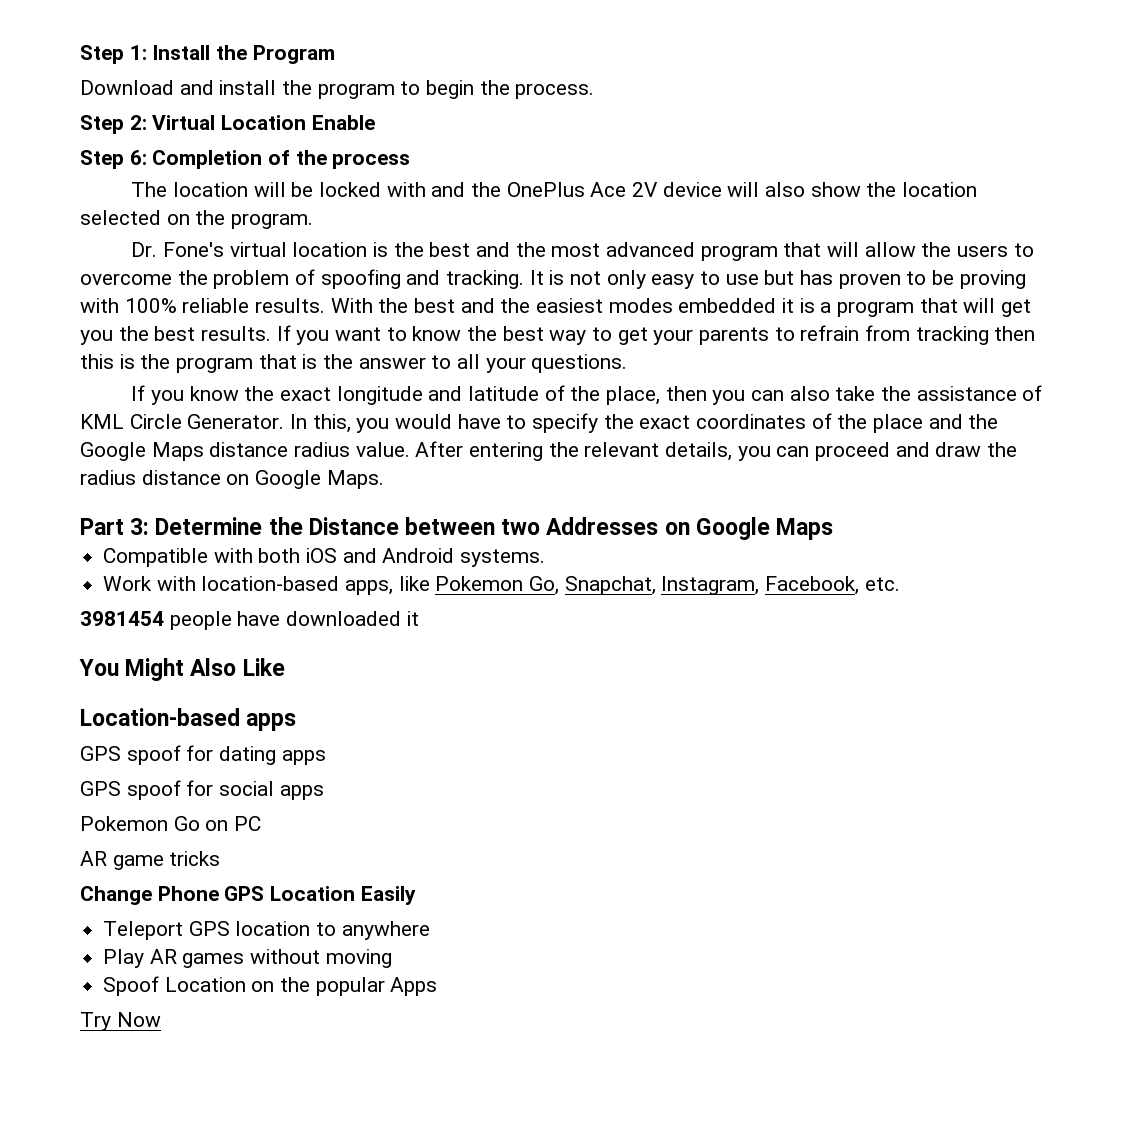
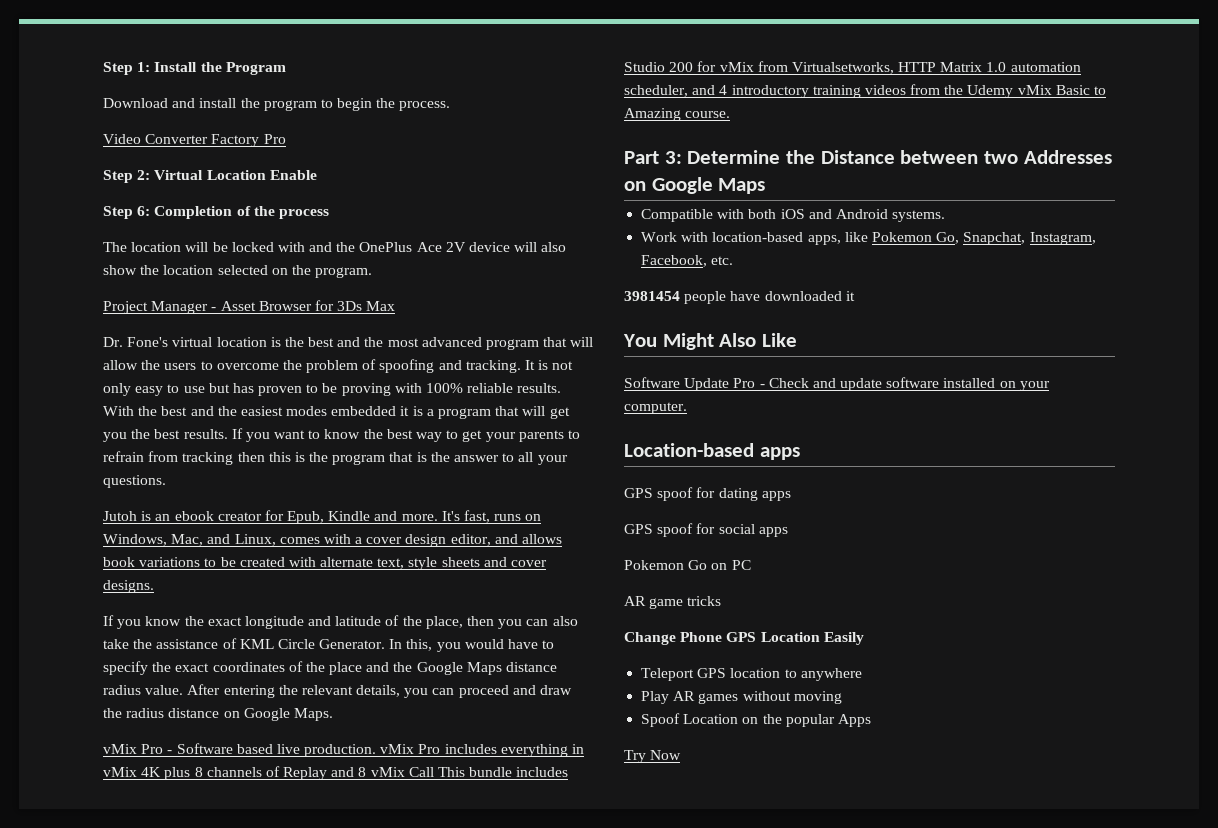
+ Video Converter Factory Pro
+ Project Manager - Asset Browser for 3Ds Max
+ Jutoh is an ebook creator for Epub, Kindle and more. It's fast, runs on Windows, Mac, and Linux, comes with a cover design editor, and allows book variations to be created with alternate text, style sheets and cover designs.
+ vMix Pro - Software based live production. vMix Pro includes everything in vMix 4K plus 8 channels of Replay and 8 vMix Call This bundle includes Studio 200 for vMix from Virtualsetworks, HTTP Matrix 1.0 automation scheduler, and 4 introductory training videos from the Udemy vMix Basic to Amazing course.
+ Software Update Pro - Check and update software installed on your computer.

